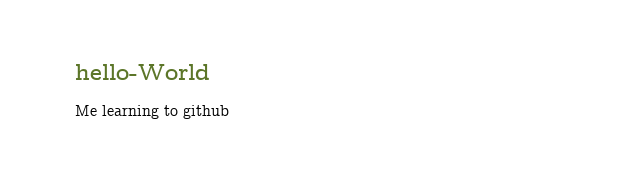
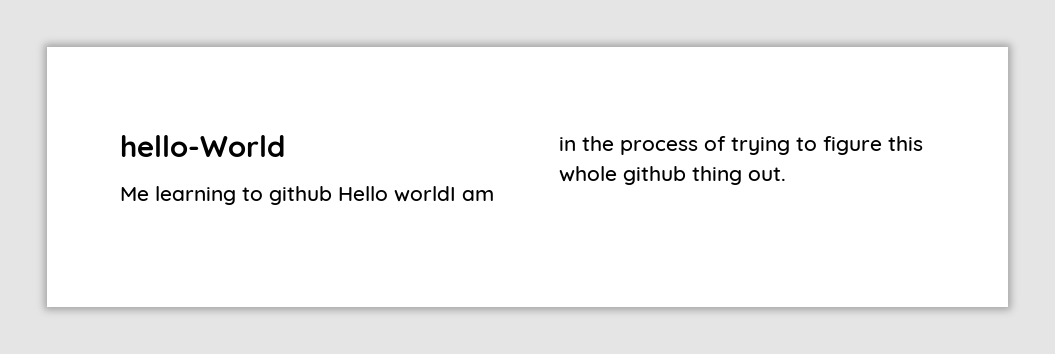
- Me learning to github
+ Me learning to github Hello worldI am in the process of trying to figure this whole github thing out.

